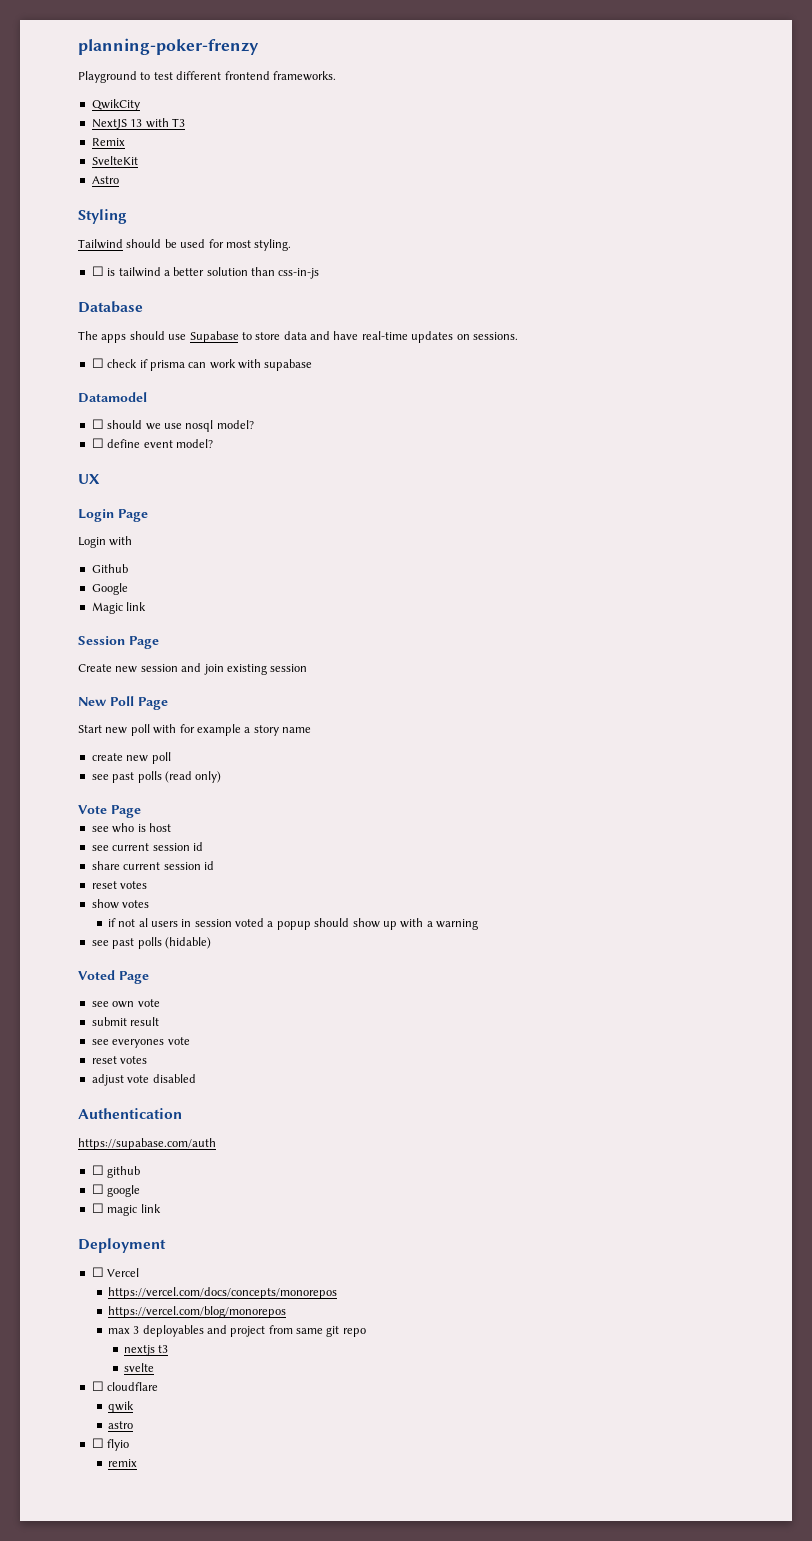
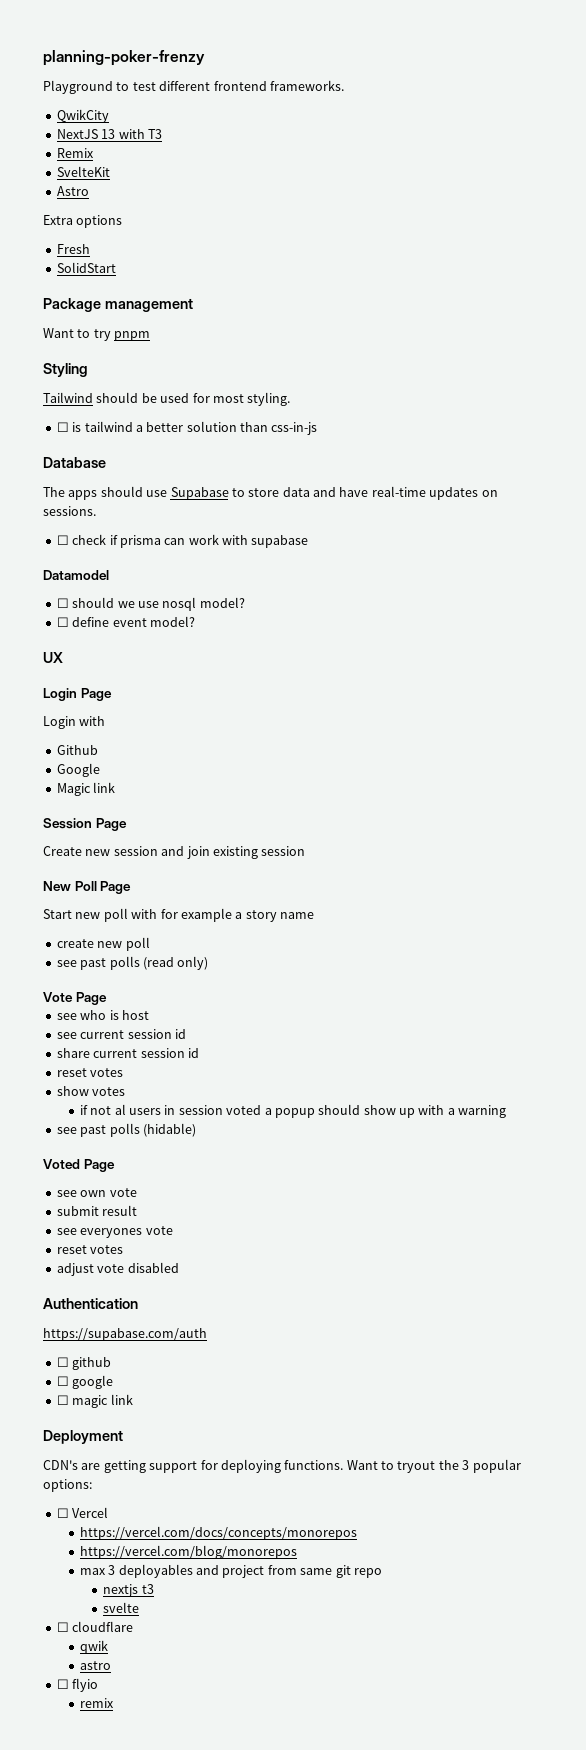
+ Extra options
+ Fresh
+ SolidStart
+ Package management
+ Want to try pnpm
+ CDN's are getting support for deploying functions. Want to tryout the 3 popular options:

